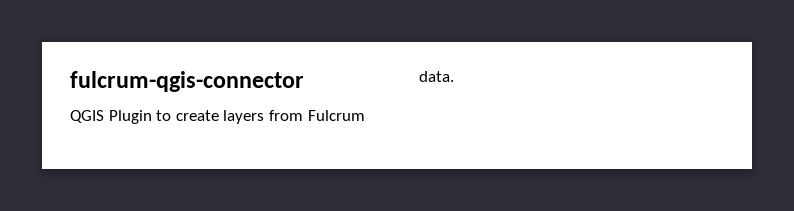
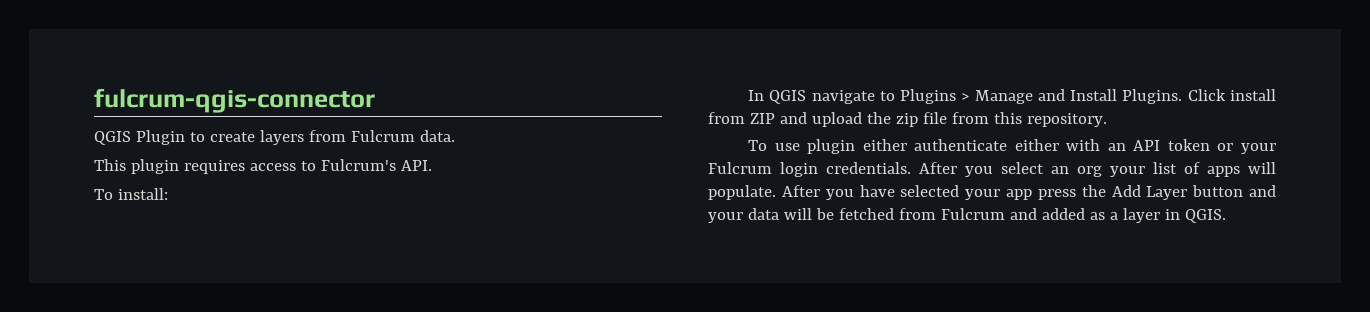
+ This plugin requires access to Fulcrum's API.
+ To install:
+ In QGIS navigate to Plugins > Manage and Install Plugins. Click install from ZIP and upload the zip file from this repository.
+ To use plugin either authenticate either with an API token or your Fulcrum login credentials. After you select an org your list of apps will populate. After you have selected your app press the Add Layer button and your data will be fetched from Fulcrum and added as a layer in QGIS.

